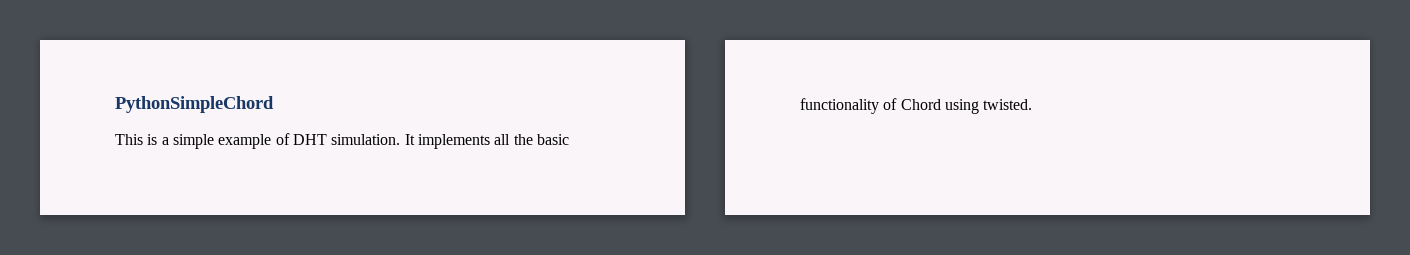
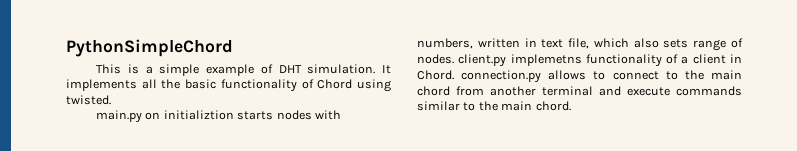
+ main.py on initializtion starts nodes with numbers, written in text file, which also sets range of nodes. client.py implemetns functionality of a client in Chord. connection.py allows to connect to the main chord from another terminal and execute commands similar to the main chord.

